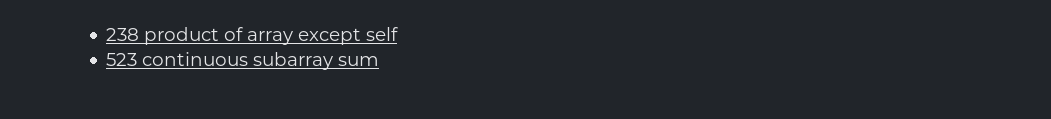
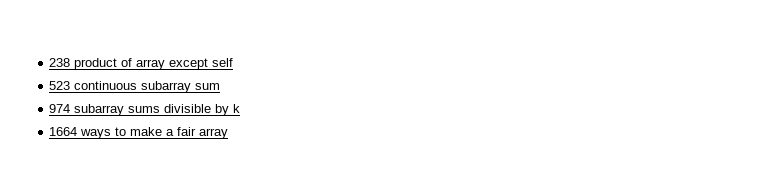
+ 974 subarray sums divisible by k
+ 1664 ways to make a fair array

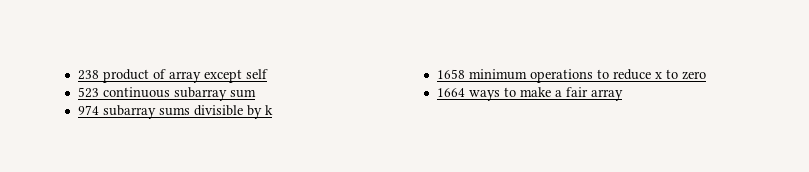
+ 1658 minimum operations to reduce x to zero

